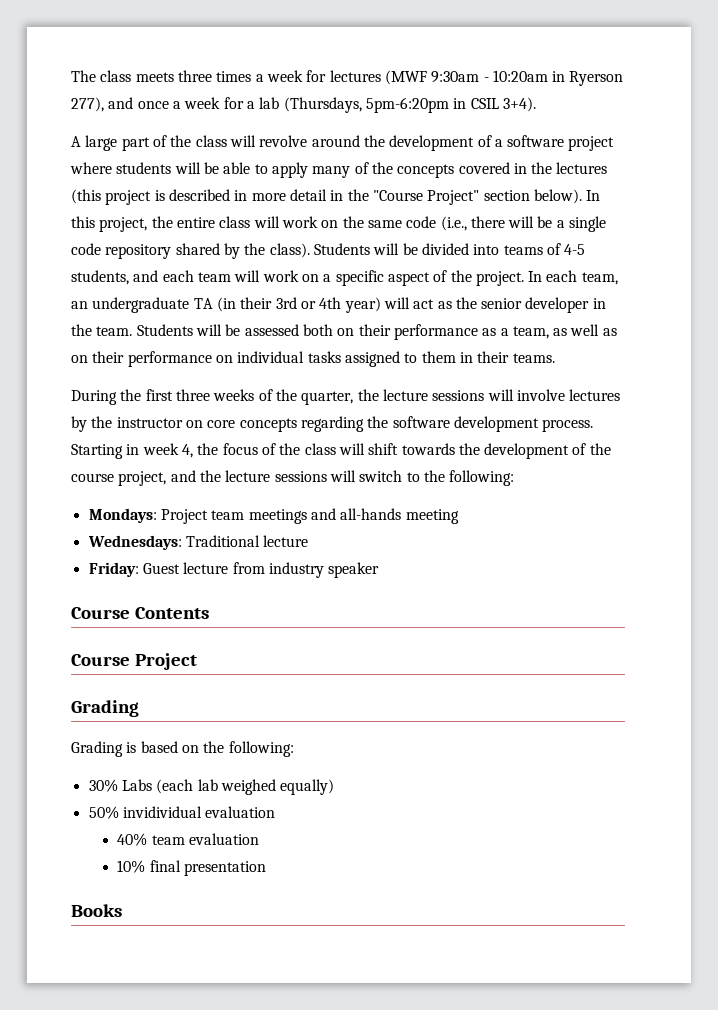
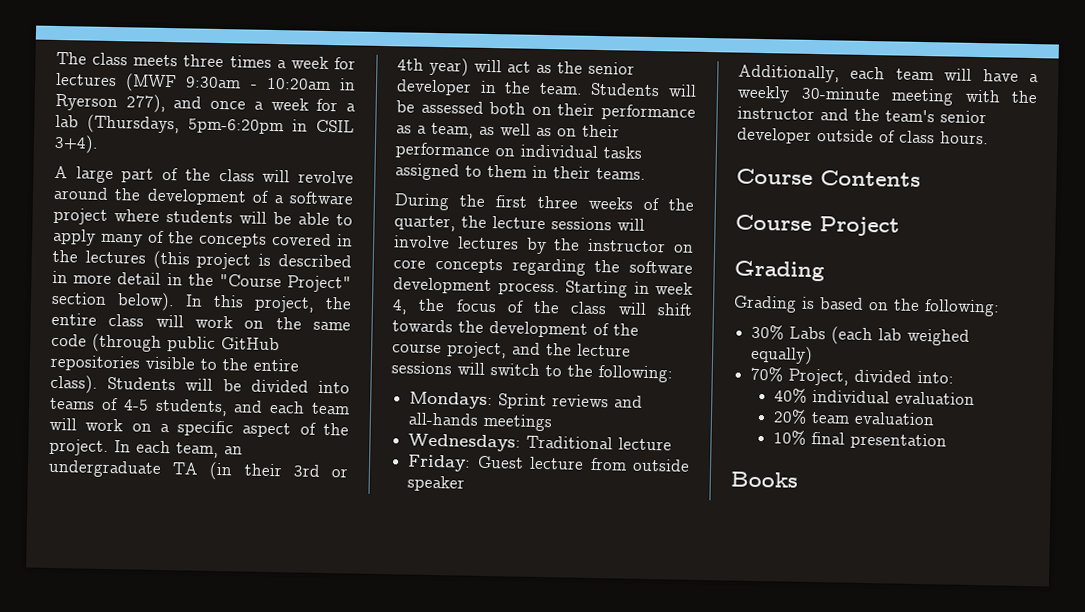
- In this project, the entire class will work on the same code (i.e., there will be a single code repository shared by the class).
+ In this project, the entire class will work on the same code (through public GitHub repositories visible to the entire class).
- Mondays: Project team meetings and all-hands meeting
+ Mondays: Sprint reviews and all-hands meetings
- Friday: Guest lecture from industry speaker
+ Friday: Guest lecture from outside speaker
+ Additionally, each team will have a weekly 30-minute meeting with the instructor and the team's senior developer outside of class hours.
- 50% invidividual evaluation
- 40% team evaluation
+ 70% Project, divided into:
+ 40% individual evaluation
+ 20% team evaluation

